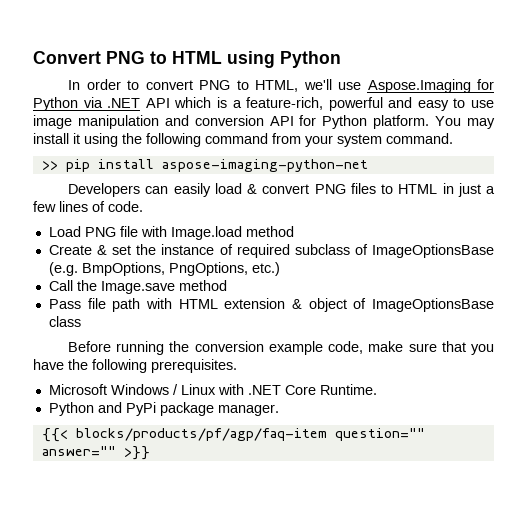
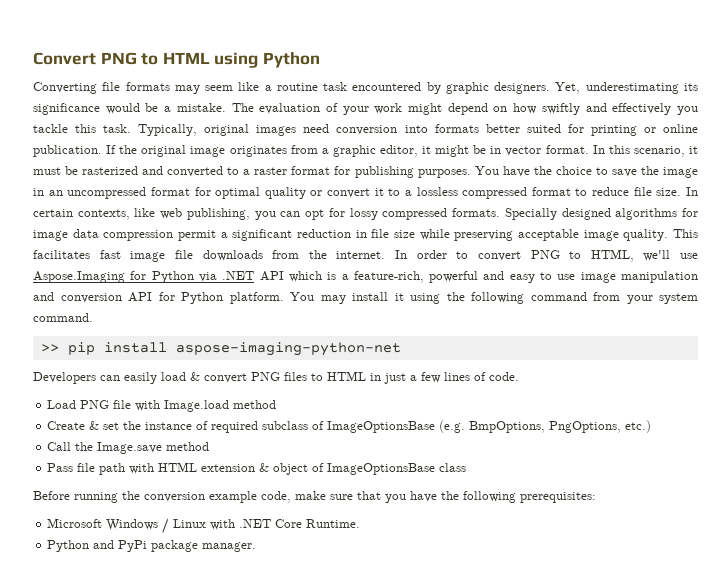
+ Converting file formats may seem like a routine task encountered by graphic designers. Yet, underestimating its significance would be a mistake. The evaluation of your work might depend on how swiftly and effectively you tackle this task. Typically, original images need conversion into formats better suited for printing or online publication. If the original image originates from a graphic editor, it might be in vector format. In this scenario, it must be rasterized and converted to a raster format for publishing purposes. You have the choice to save the image in an uncompressed format for optimal quality or convert it to a lossless compressed format to reduce file size. In certain contexts, like web publishing, you can opt for lossy compressed formats. Specially designed algorithms for image data compression permit a significant reduction in file size while preserving acceptable image quality. This facilitates fast image file downloads from the internet.
- Before running the conversion example code, make sure that you have the following prerequisites.
+ Before running the conversion example code, make sure that you have the following prerequisites:
- {{< blocks/products/pf/agp/faq-item question="" answer="" >}}

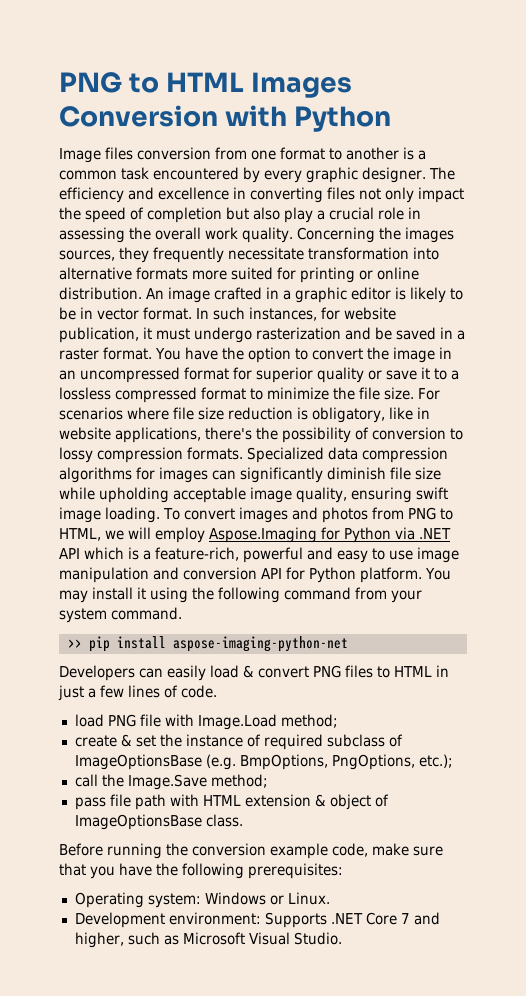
- Convert PNG to HTML using Python
- Converting file formats may seem like a routine task encountered by graphic designers. Yet, underestimating its significance would be a mistake. The evaluation of your work might depend on how swiftly and effectively you tackle this task. Typically, original images need conversion into formats better suited for printing or online publication. If the original image originates from a graphic editor, it might be in vector format.
+ PNG to HTML Images Conversion with Python
+ Image files conversion from one format to another is a common task encountered by every graphic designer. The efficiency and excellence in converting files not only impact the speed of completion but also play a crucial role in assessing the overall work quality. Concerning the images sources, they frequently necessitate transformation into alternative formats more suited for printing or online distribution. An image crafted in a graphic editor is likely to be in vector format.
- In this scenario, it must be rasterized and converted to a raster format for publishing purposes. You have the choice to save the image in an uncompressed format for optimal quality or convert it to a lossless compressed format to reduce file size. In certain contexts, like web publishing, you can opt for lossy compressed formats. Specially designed algorithms for image data compression permit a significant reduction in file size while preserving acceptable image quality. This facilitates fast image file downloads from the internet. In order to convert PNG to HTML, we'll use Aspose.Imaging for Python via .NET API which is a feature-rich, powerful and easy to use image manipulation and conversion API for Python platform.
+ In such instances, for website publication, it must undergo rasterization and be saved in a raster format. You have the option to convert the image in an uncompressed format for superior quality or save it to a lossless compressed format to minimize the file size. For scenarios where file size reduction is obligatory, like in website applications, there's the possibility of conversion to lossy compression formats. Specialized data compression algorithms for images can significantly diminish file size while upholding acceptable image quality, ensuring swift image loading. To convert images and photos from PNG to HTML, we will employ Aspose.Imaging for Python via .NET API which is a feature-rich, powerful and easy to use image manipulation and conversion API for Python platform.
- Load PNG file with Image.load method
- Create & set the instance of required subclass of ImageOptionsBase (e.g. BmpOptions, PngOptions, etc.)
- Call the Image.save method
- Pass file path with HTML extension & object of ImageOptionsBase class
+ load PNG file with Image.Load method;
+ create & set the instance of required subclass of ImageOptionsBase (e.g. BmpOptions, PngOptions, etc.);
+ call the Image.Save method;
+ pass file path with HTML extension & object of ImageOptionsBase class.
- Microsoft Windows / Linux with .NET Core Runtime.
- Python and PyPi package manager.
+ Operating system: Windows or Linux.
+ Development environment: Supports .NET Core 7 and higher, such as Microsoft Visual Studio.

